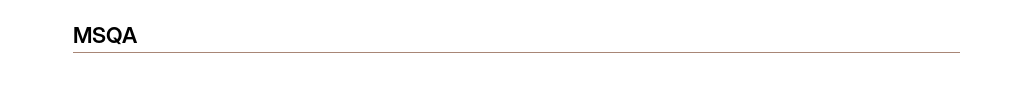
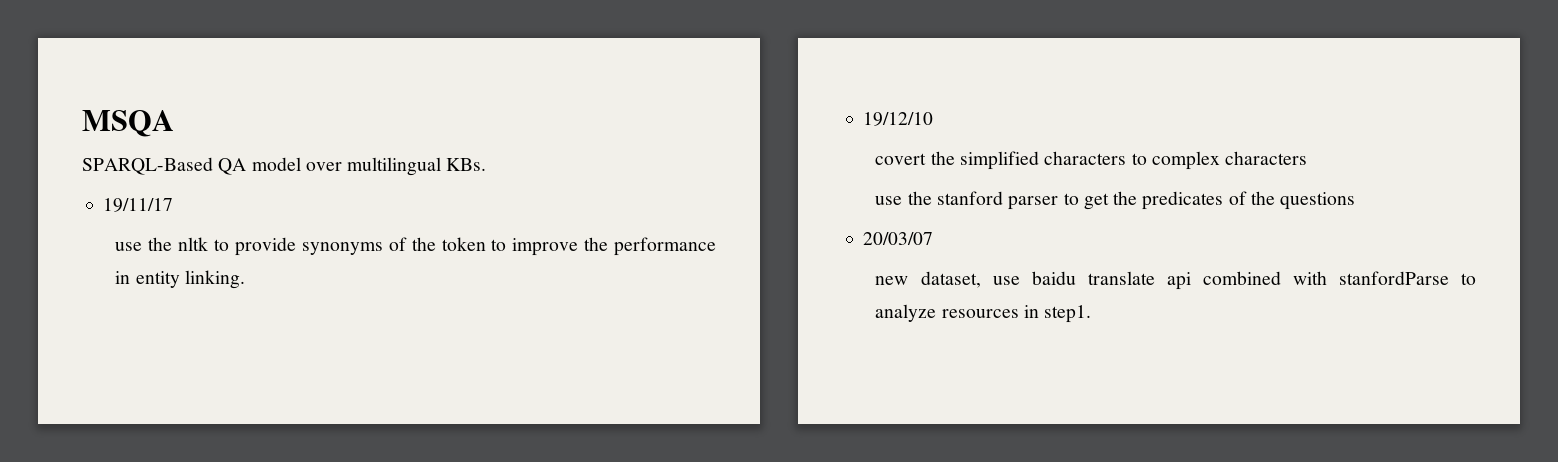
+ SPARQL-Based QA model over multilingual KBs.
+ 19/11/17
+ use the nltk to provide synonyms of the token to improve the performance in entity linking.
+ 19/12/10
+ covert the simplified characters to complex characters
+ use the stanford parser to get the predicates of the questions
+ 20/03/07
+ new dataset, use baidu translate api combined with stanfordParse to analyze resources in step1.

